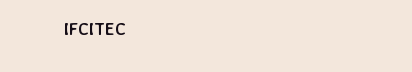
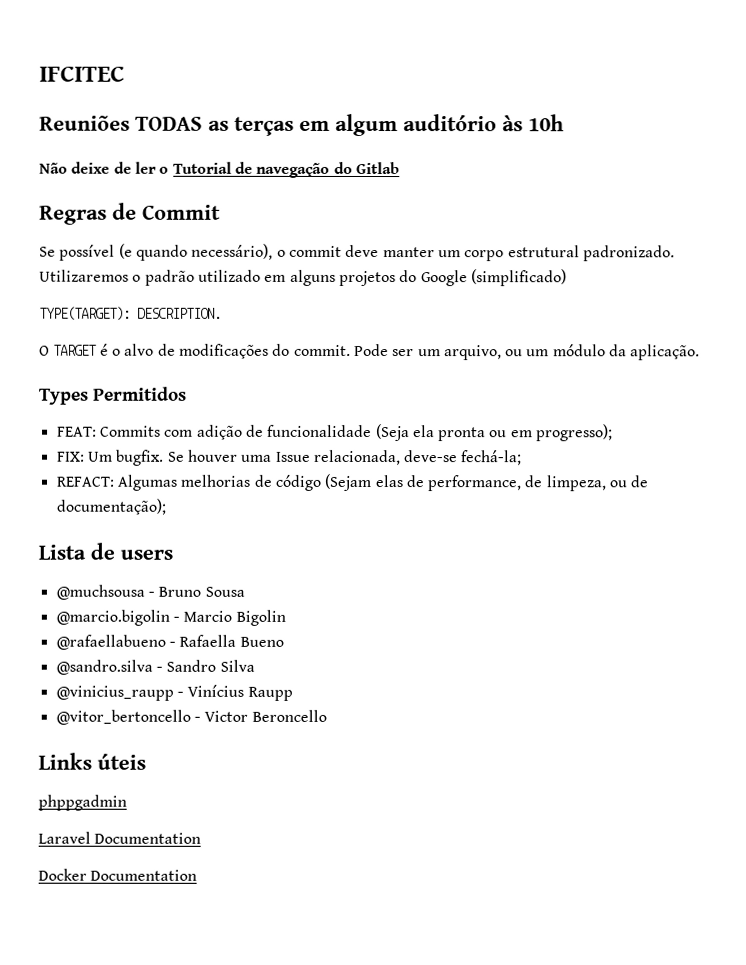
+ Reuniões TODAS as terças em algum auditório às 10h
+ Não deixe de ler o Tutorial de navegação do Gitlab
+ Regras de Commit
+ Se possível (e quando necessário), o commit deve manter um corpo estrutural padronizado. Utilizaremos o padrão utilizado em alguns projetos do Google (simplificado)
+ TYPE(TARGET): DESCRIPTION.
+ O TARGET é o alvo de modificações do commit. Pode ser um arquivo, ou um módulo da aplicação.
+ Types Permitidos
+ FEAT: Commits com adição de funcionalidade (Seja ela pronta ou em progresso);
+ FIX: Um bugfix. Se houver uma Issue relacionada, deve-se fechá-la;
+ REFACT: Algumas melhorias de código (Sejam elas de performance, de limpeza, ou de documentação);
+ Lista de users
+ @muchsousa - Bruno Sousa
+ @marcio.bigolin - Marcio Bigolin
+ @rafaellabueno - Rafaella Bueno
+ @sandro.silva - Sandro Silva
+ @vinicius_raupp - Vinícius Raupp
+ @vitor_bertoncello - Victor Beroncello
+ Links úteis
+ phppgadmin
+ Laravel Documentation
+ Docker Documentation

